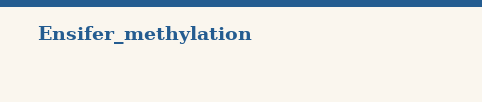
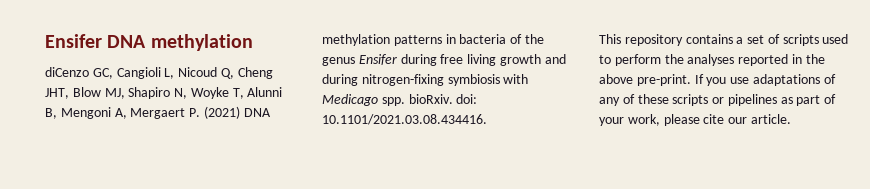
- Ensifer_methylation
+ Ensifer DNA methylation
+ diCenzo GC, Cangioli L, Nicoud Q, Cheng JHT, Blow MJ, Shapiro N, Woyke T, Alunni B, Mengoni A, Mergaert P. (2021) DNA methylation patterns in bacteria of the genus Ensifer during free living growth and during nitrogen-fixing symbiosis with Medicago spp. bioRxiv. doi: 10.1101/2021.03.08.434416.
+ This repository contains a set of scripts used to perform the analyses reported in the above pre-print. If you use adaptations of any of these scripts or pipelines as part of your work, please cite our article.

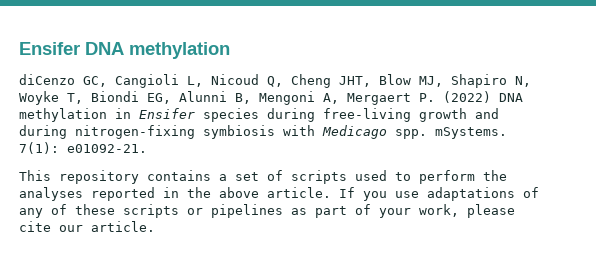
- diCenzo GC, Cangioli L, Nicoud Q, Cheng JHT, Blow MJ, Shapiro N, Woyke T, Alunni B, Mengoni A, Mergaert P. (2021) DNA methylation patterns in bacteria of the genus Ensifer during free living growth and during nitrogen-fixing symbiosis with Medicago spp. bioRxiv. doi: 10.1101/2021.03.08.434416.
+ diCenzo GC, Cangioli L, Nicoud Q, Cheng JHT, Blow MJ, Shapiro N, Woyke T, Biondi EG, Alunni B, Mengoni A, Mergaert P. (2022) DNA methylation in Ensifer species during free-living growth and during nitrogen-fixing symbiosis with Medicago spp. mSystems. 7(1): e01092-21.
- This repository contains a set of scripts used to perform the analyses reported in the above pre-print.
+ This repository contains a set of scripts used to perform the analyses reported in the above article.

